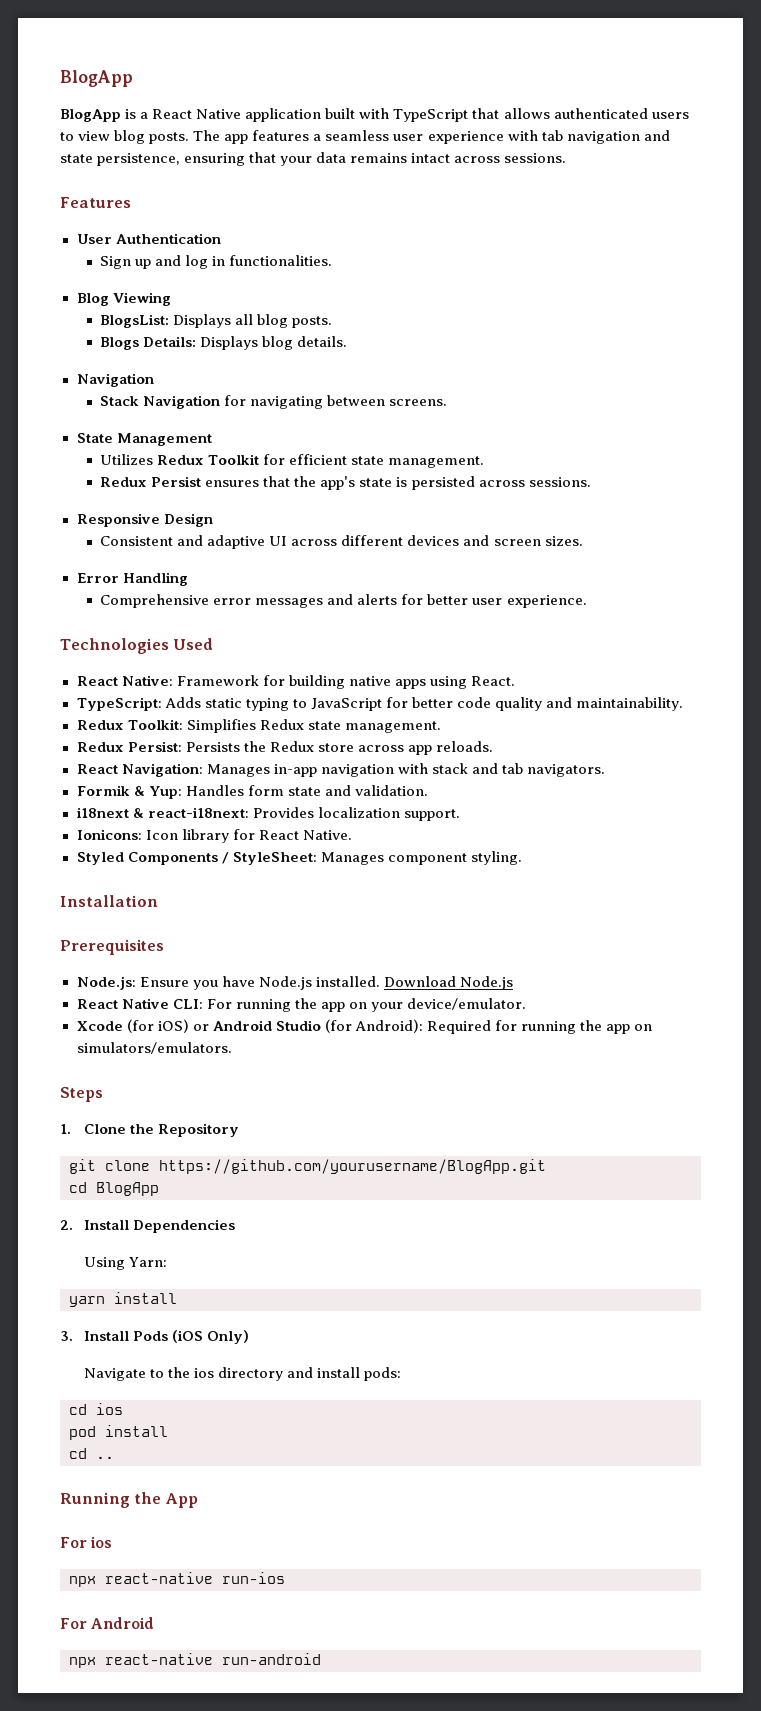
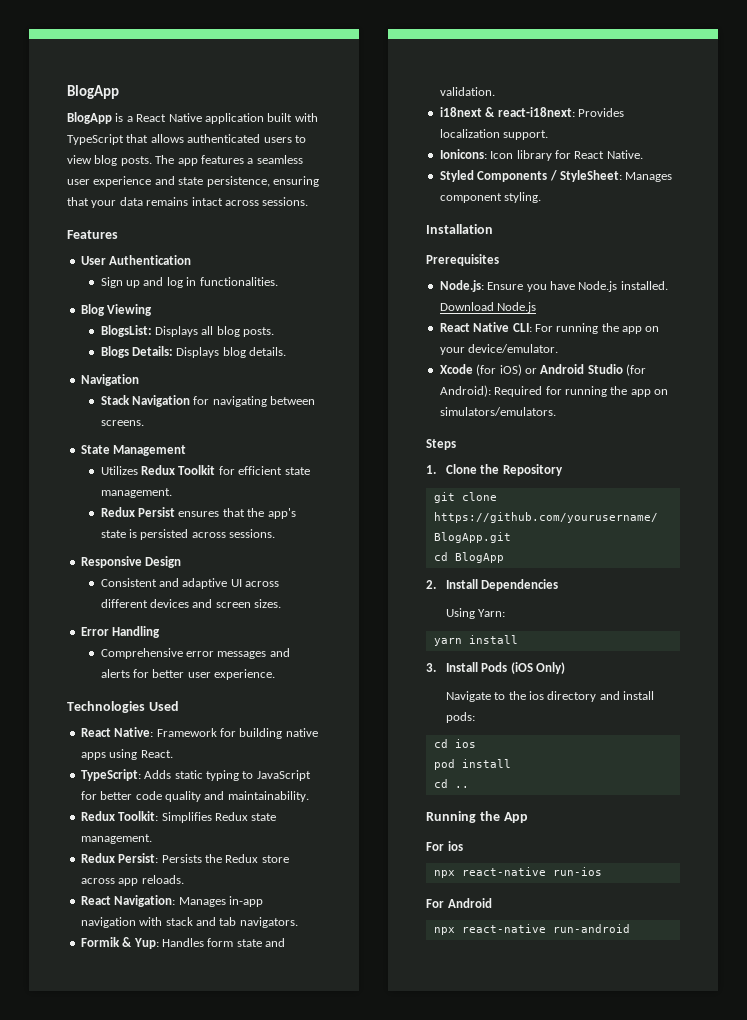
- The app features a seamless user experience with tab navigation and state persistence, ensuring that your data remains intact across sessions.
+ The app features a seamless user experience and state persistence, ensuring that your data remains intact across sessions.

